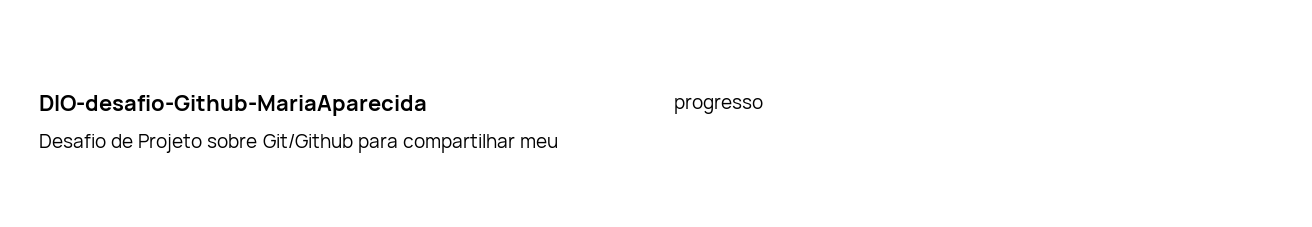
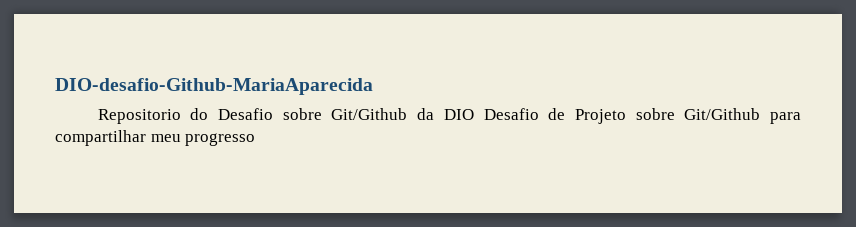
- Desafio de Projeto sobre Git/Github para compartilhar meu progresso
+ Repositorio do Desafio sobre Git/Github da DIO Desafio de Projeto sobre Git/Github para compartilhar meu progresso

